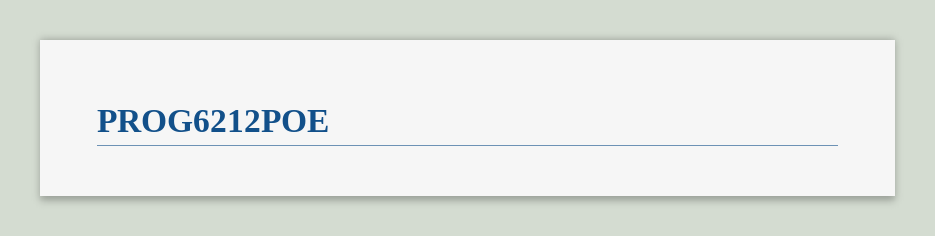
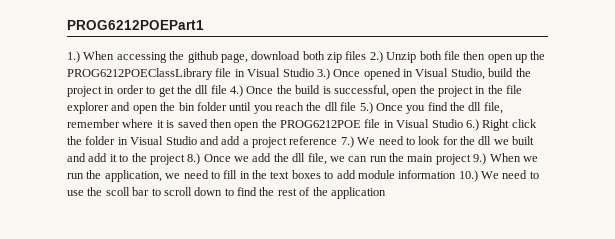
- PROG6212POE
+ PROG6212POEPart1
+ 1.) When accessing the github page, download both zip files 2.) Unzip both file then open up the PROG6212POEClassLibrary file in Visual Studio 3.) Once opened in Visual Studio, build the project in order to get the dll file 4.) Once the build is successful, open the project in the file explorer and open the bin folder until you reach the dll file 5.) Once you find the dll file, remember where it is saved then open the PROG6212POE file in Visual Studio 6.) Right click the folder in Visual Studio and add a project reference 7.) We need to look for the dll we built and add it to the project 8.) Once we add the dll file, we can run the main project 9.) When we run the application, we need to fill in the text boxes to add module information 10.) We need to use the scoll bar to scroll down to find the rest of the application

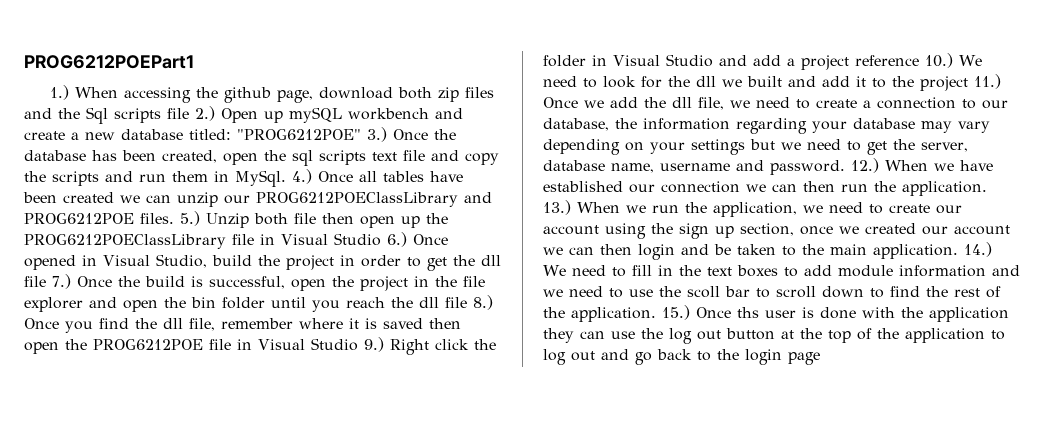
- 1.) When accessing the github page, download both zip files 2.) Unzip both file then open up the PROG6212POEClassLibrary file in Visual Studio 3.) Once opened in Visual Studio, build the project in order to get the dll file 4.) Once the build is successful, open the project in the file explorer and open the bin folder until you reach the dll file 5.) Once you find the dll file, remember where it is saved then open the PROG6212POE file in Visual Studio 6.) Right click the folder in Visual Studio and add a project reference 7.) We need to look for the dll we built and add it to the project 8.) Once we add the dll file, we can run the main project 9.) When we run the application, we need to fill in the text boxes to add module information 10.) We need to use the scoll bar to scroll down to find the rest of the application
+ 1.) When accessing the github page, download both zip files and the Sql scripts file 2.) Open up mySQL workbench and create a new database titled: "PROG6212POE" 3.) Once the database has been created, open the sql scripts text file and copy the scripts and run them in MySql. 4.) Once all tables have been created we can unzip our PROG6212POEClassLibrary and PROG6212POE files. 5.) Unzip both file then open up the PROG6212POEClassLibrary file in Visual Studio 6.) Once opened in Visual Studio, build the project in order to get the dll file 7.) Once the build is successful, open the project in the file explorer and open the bin folder until you reach the dll file 8.) Once you find the dll file, remember where it is saved then open the PROG6212POE file in Visual Studio 9.) Right click the folder in Visual Studio and add a project reference 10.) We need to look for the dll we built and add it to the project 11.) Once we add the dll file, we need to create a connection to our database, the information regarding your database may vary depending on your settings but we need to get the server, database name, username and password. 12.) When we have established our connection we can then run the application. 13.) When we run the application, we need to create our account using the sign up section, once we created our account we can then login and be taken to the main application. 14.) We need to fill in the text boxes to add module information and we need to use the scoll bar to scroll down to find the rest of the application. 15.) Once ths user is done with the application they can use the log out button at the top of the application to log out and go back to the login page

